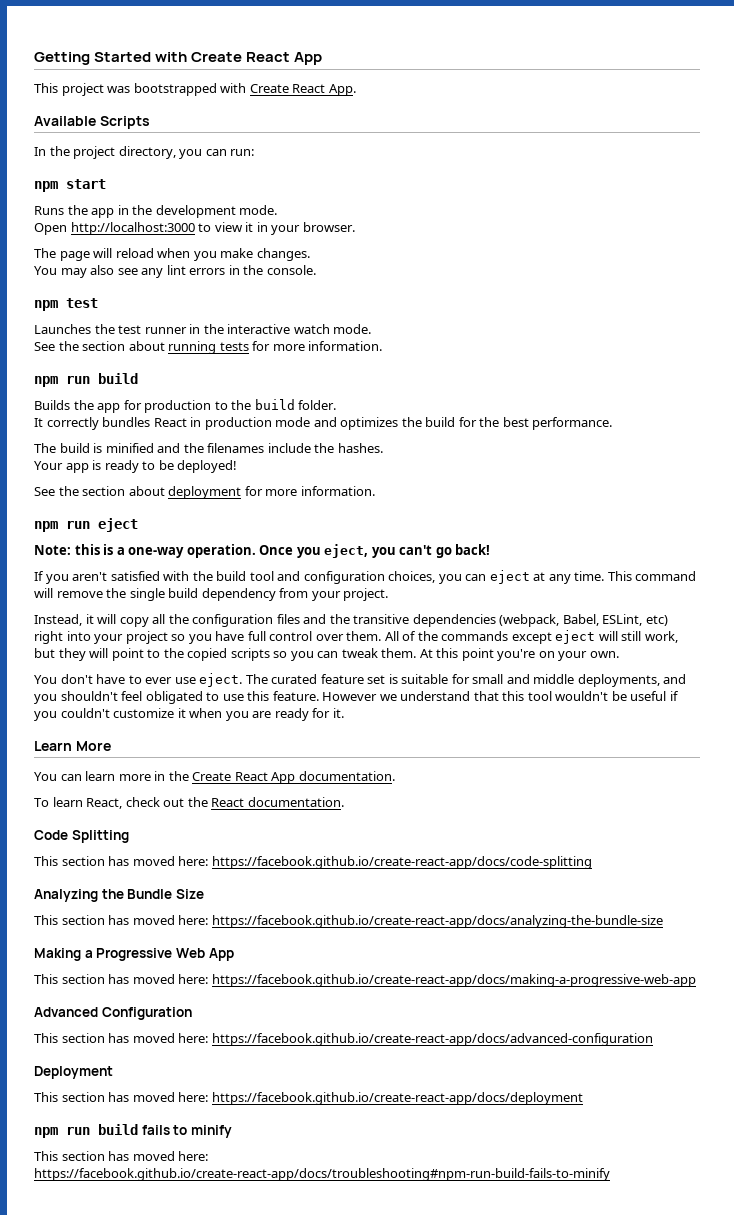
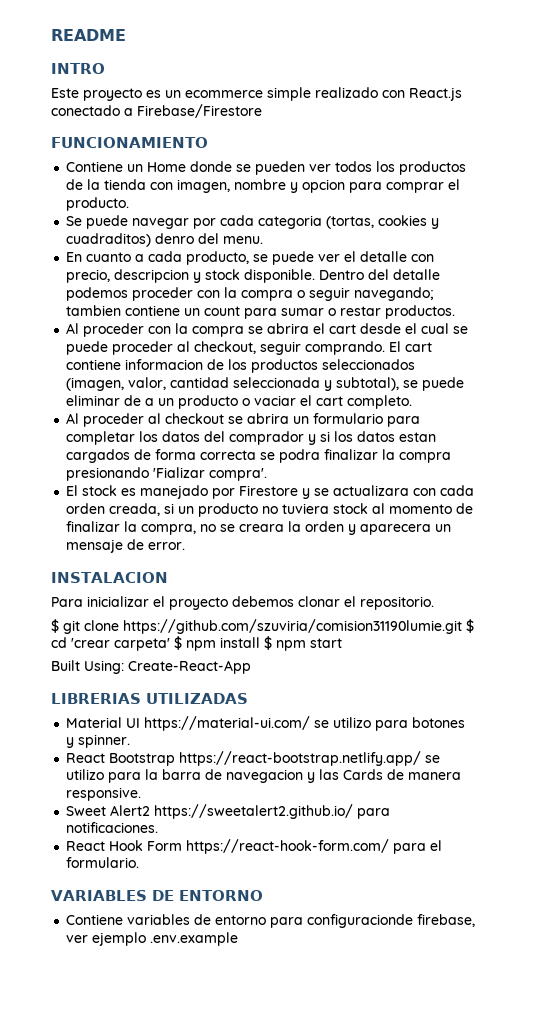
- Getting Started with Create React App
- This project was bootstrapped with Create React App.
- Available Scripts
- In the project directory, you can run:
- npm start
- Runs the app in the development mode.
- Open http://localhost:3000 to view it in your browser.
- The page will reload when you make changes.
- You may also see any lint errors in the console.
- npm test
- Launches the test runner in the interactive watch mode.
- See the section about running tests for more information.
- npm run build
- Builds the app for production to the build folder.
- It correctly bundles React in production mode and optimizes the build for the best performance.
- The build is minified and the filenames include the hashes.
- Your app is ready to be deployed!
- See the section about deployment for more information.
- npm run eject
- Note: this is a one-way operation. Once you eject, you can't go back!
- If you aren't satisfied with the build tool and configuration choices, you can eject at any time. This command will remove the single build dependency from your project.
- Instead, it will copy all the configuration files and the transitive dependencies (webpack, Babel, ESLint, etc) right into your project so you have full control over them. All of the commands except eject will still work, but they will point to the copied scripts so you can tweak them. At this point you're on your own.
- You don't have to ever use eject. The curated feature set is suitable for small and middle deployments, and you shouldn't feel obligated to use this feature. However we understand that this tool wouldn't be useful if you couldn't customize it when you are ready for it.
- Learn More
- You can learn more in the Create React App documentation.
- To learn React, check out the React documentation.
- Code Splitting
- This section has moved here: https://facebook.github.io/create-react-app/docs/code-splitting
- Analyzing the Bundle Size
- This section has moved here: https://facebook.github.io/create-react-app/docs/analyzing-the-bundle-size
- Making a Progressive Web App
- This section has moved here: https://facebook.github.io/create-react-app/docs/making-a-progressive-web-app
- Advanced Configuration
- This section has moved here: https://facebook.github.io/create-react-app/docs/advanced-configuration
- Deployment
- This section has moved here: https://facebook.github.io/create-react-app/docs/deployment
- npm run build fails to minify
- This section has moved here: https://facebook.github.io/create-react-app/docs/troubleshooting#npm-run-build-fails-to-minify
+ README
+ INTRO
+ Este proyecto es un ecommerce simple realizado con React.js conectado a Firebase/Firestore
+ FUNCIONAMIENTO
+ Contiene un Home donde se pueden ver todos los productos de la tienda con imagen, nombre y opcion para comprar el producto.
+ Se puede navegar por cada categoria (tortas, cookies y cuadraditos) denro del menu.
+ En cuanto a cada producto, se puede ver el detalle con precio, descripcion y stock disponible. Dentro del detalle podemos proceder con la compra o seguir navegando; tambien contiene un count para sumar o restar productos.
+ Al proceder con la compra se abrira el cart desde el cual se puede proceder al checkout, seguir comprando. El cart contiene informacion de los productos seleccionados (imagen, valor, cantidad seleccionada y subtotal), se puede eliminar de a un producto o vaciar el cart completo.
+ Al proceder al checkout se abrira un formulario para completar los datos del comprador y si los datos estan cargados de forma correcta se podra finalizar la compra presionando 'Fializar compra'.
+ El stock es manejado por Firestore y se actualizara con cada orden creada, si un producto no tuviera stock al momento de finalizar la compra, no se creara la orden y aparecera un mensaje de error.
+ INSTALACION
+ Para inicializar el proyecto debemos clonar el repositorio.
+ $ git clone https://github.com/szuviria/comision31190lumie.git $ cd 'crear carpeta' $ npm install $ npm start
+ Built Using: Create-React-App
+ LIBRERIAS UTILIZADAS
+ Material UI https://material-ui.com/ se utilizo para botones y spinner.
+ React Bootstrap https://react-bootstrap.netlify.app/ se utilizo para la barra de navegacion y las Cards de manera responsive.
+ Sweet Alert2 https://sweetalert2.github.io/ para notificaciones.
+ React Hook Form https://react-hook-form.com/ para el formulario.
+ VARIABLES DE ENTORNO
+ Contiene variables de entorno para configuracionde firebase, ver ejemplo .env.example

